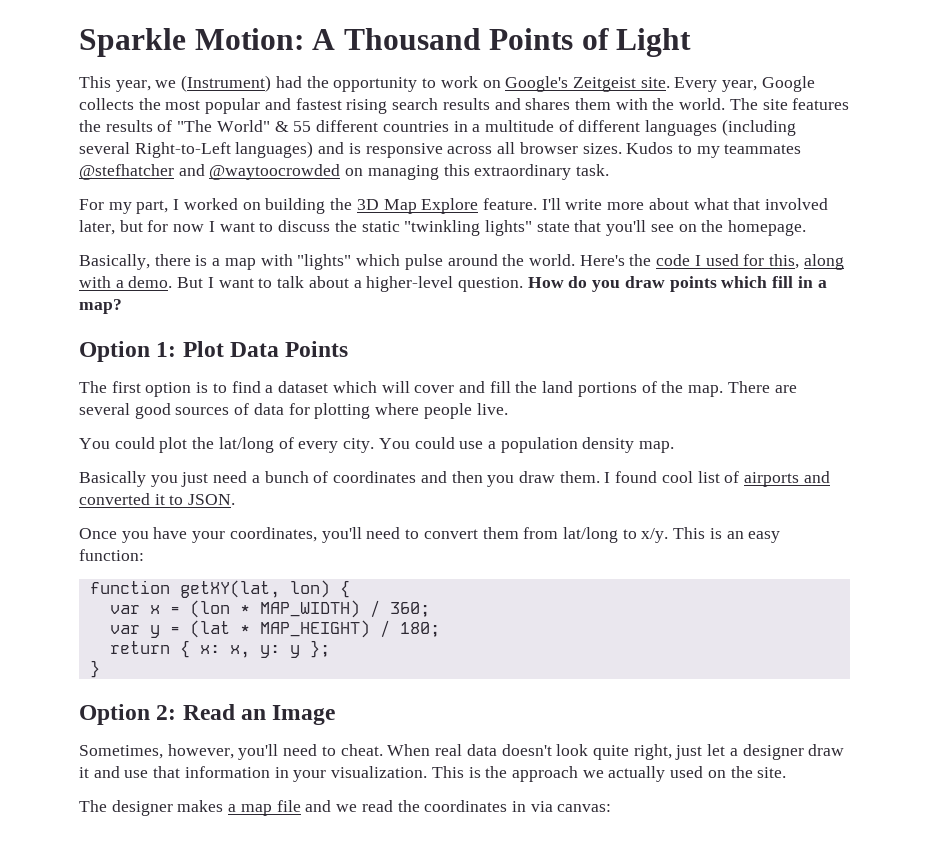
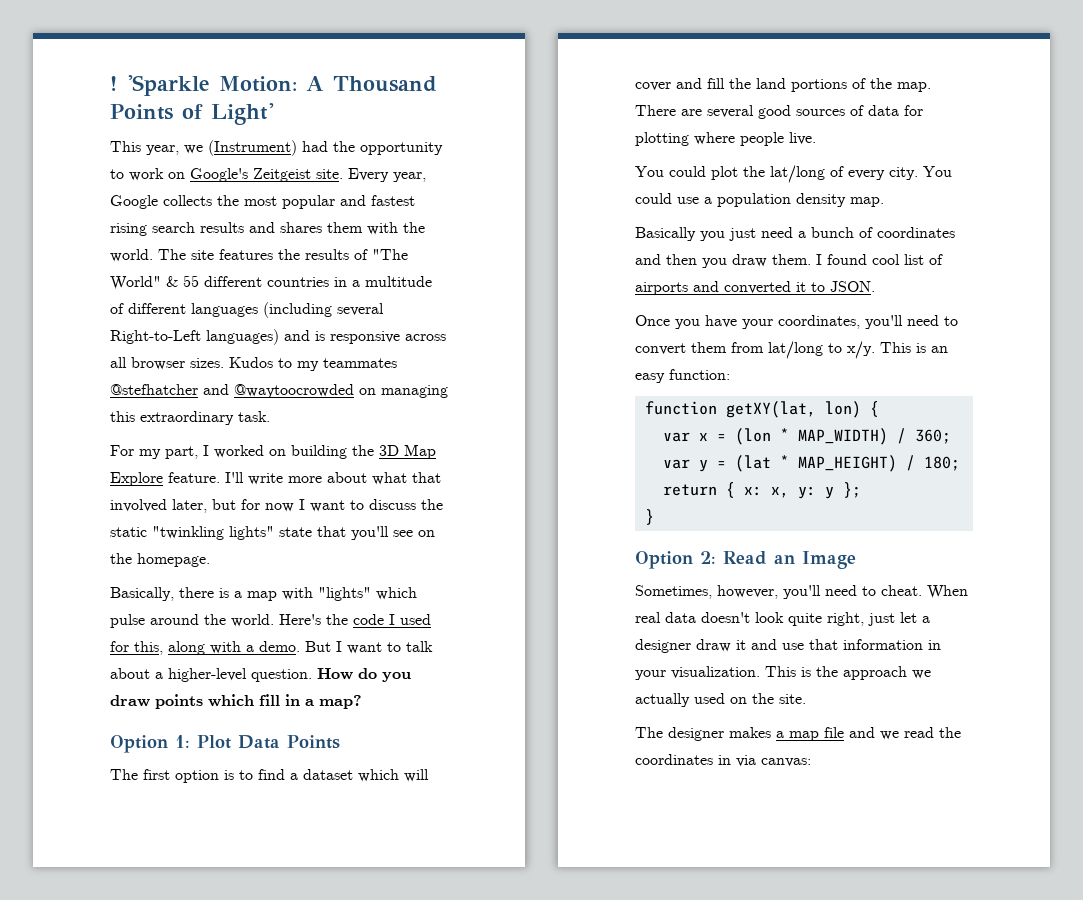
- Sparkle Motion: A Thousand Points of Light
+ ! 'Sparkle Motion: A Thousand Points of Light'

